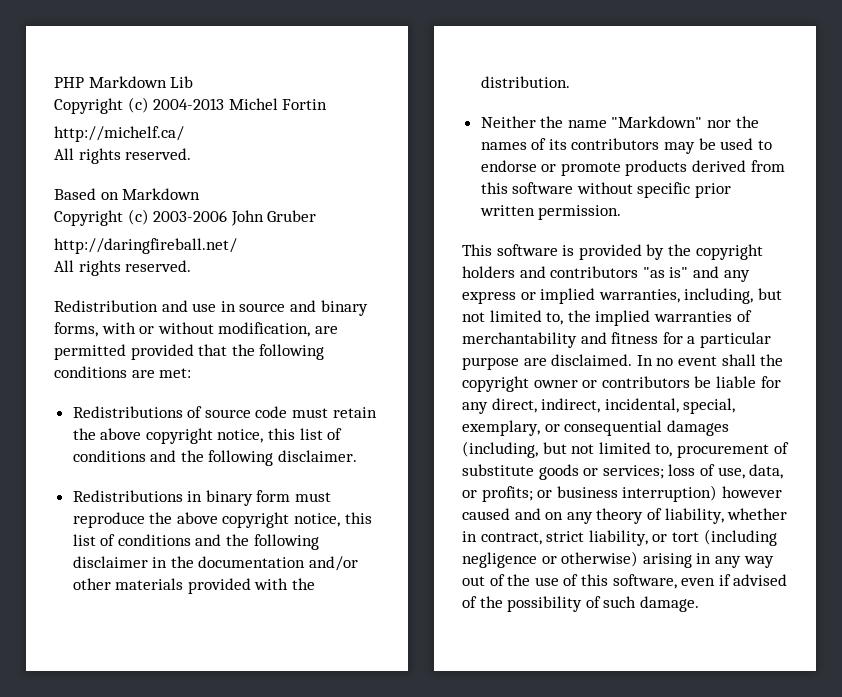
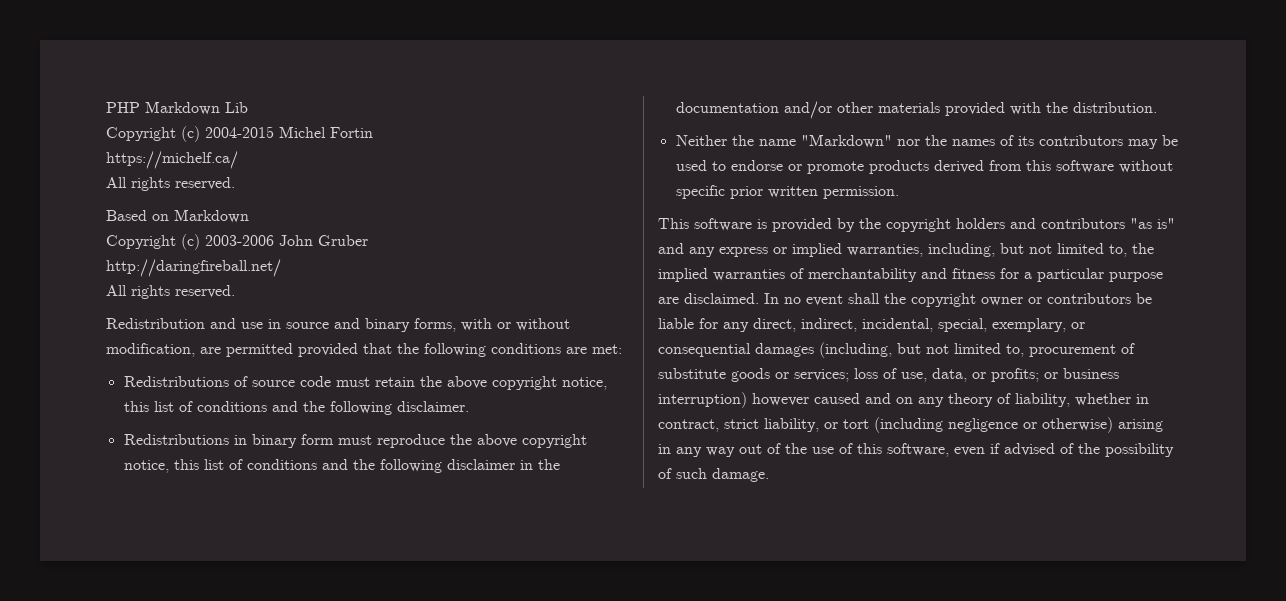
- Copyright (c) 2004-2013 Michel Fortin
+ Copyright (c) 2004-2015 Michel Fortin
- http://michelf.ca/
+ https://michelf.ca/

